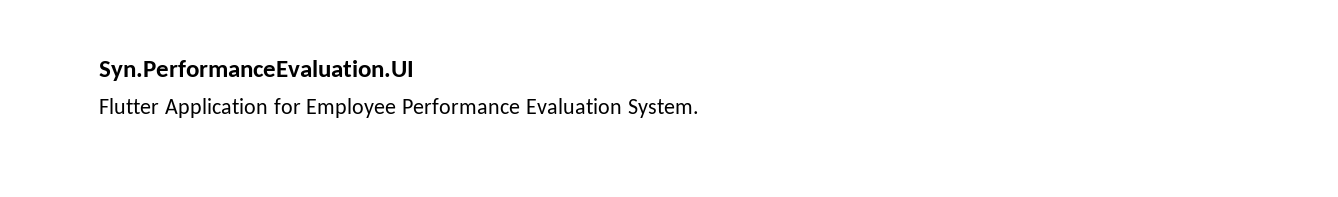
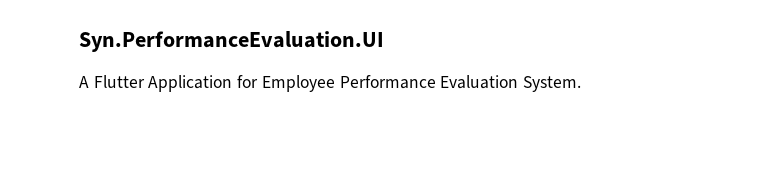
- Flutter Application for Employee Performance Evaluation System.
+ A Flutter Application for Employee Performance Evaluation System.

